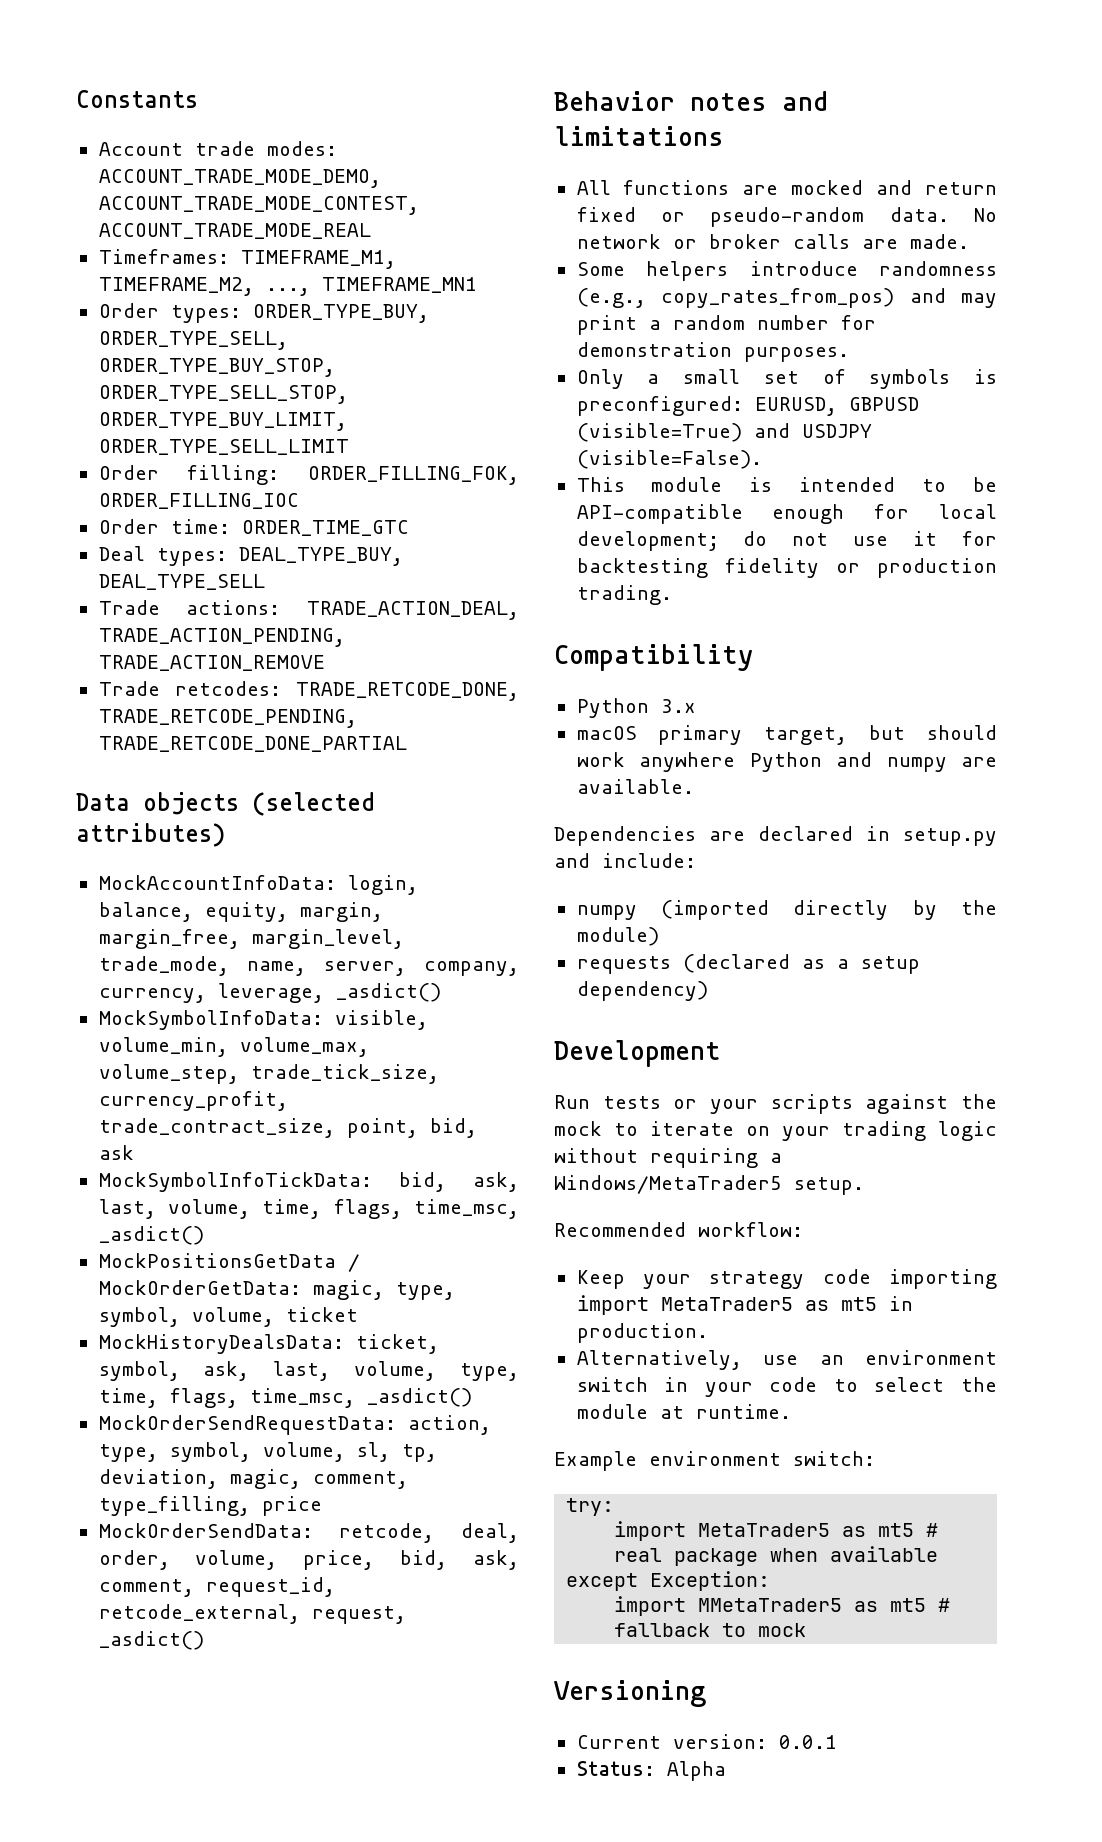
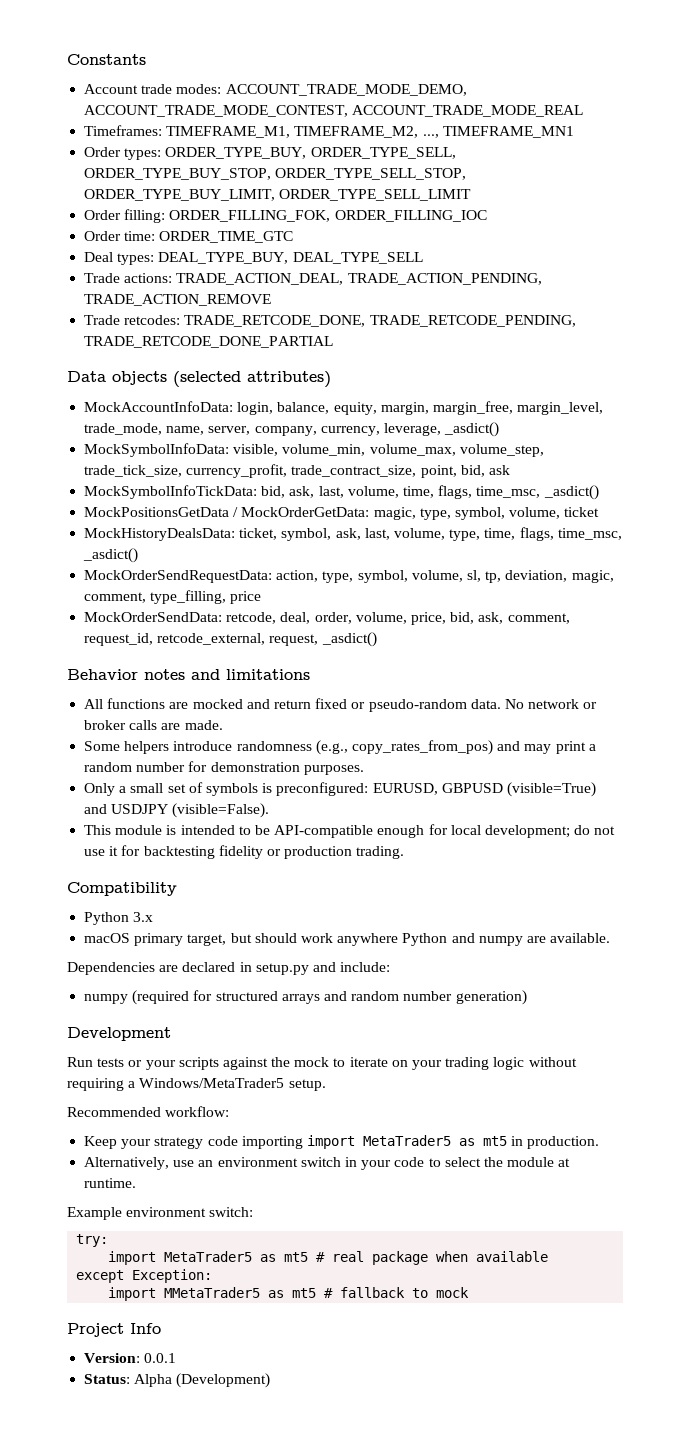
- numpy (imported directly by the module)
- requests (declared as a setup dependency)
+ numpy (required for structured arrays and random number generation)
- Versioning
- Current version: 0.0.1
+ Project Info
+ Version: 0.0.1
- Status: Alpha
+ Status: Alpha (Development)

